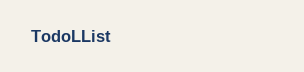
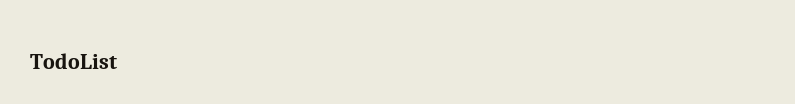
- TodoLList
+ TodoList

